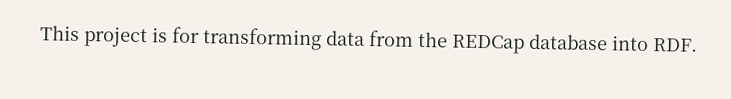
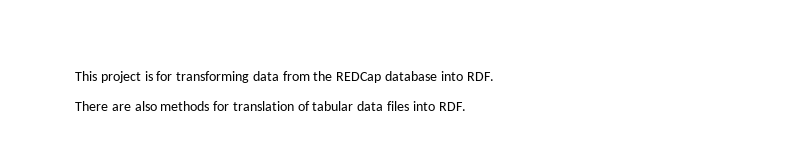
+ There are also methods for translation of tabular data files into RDF.

